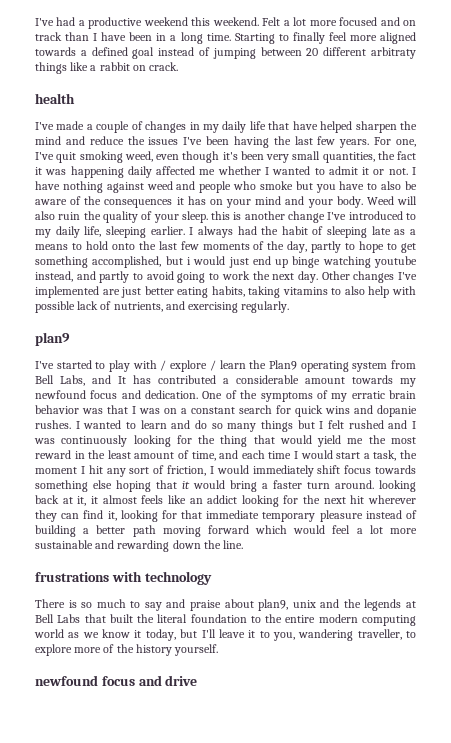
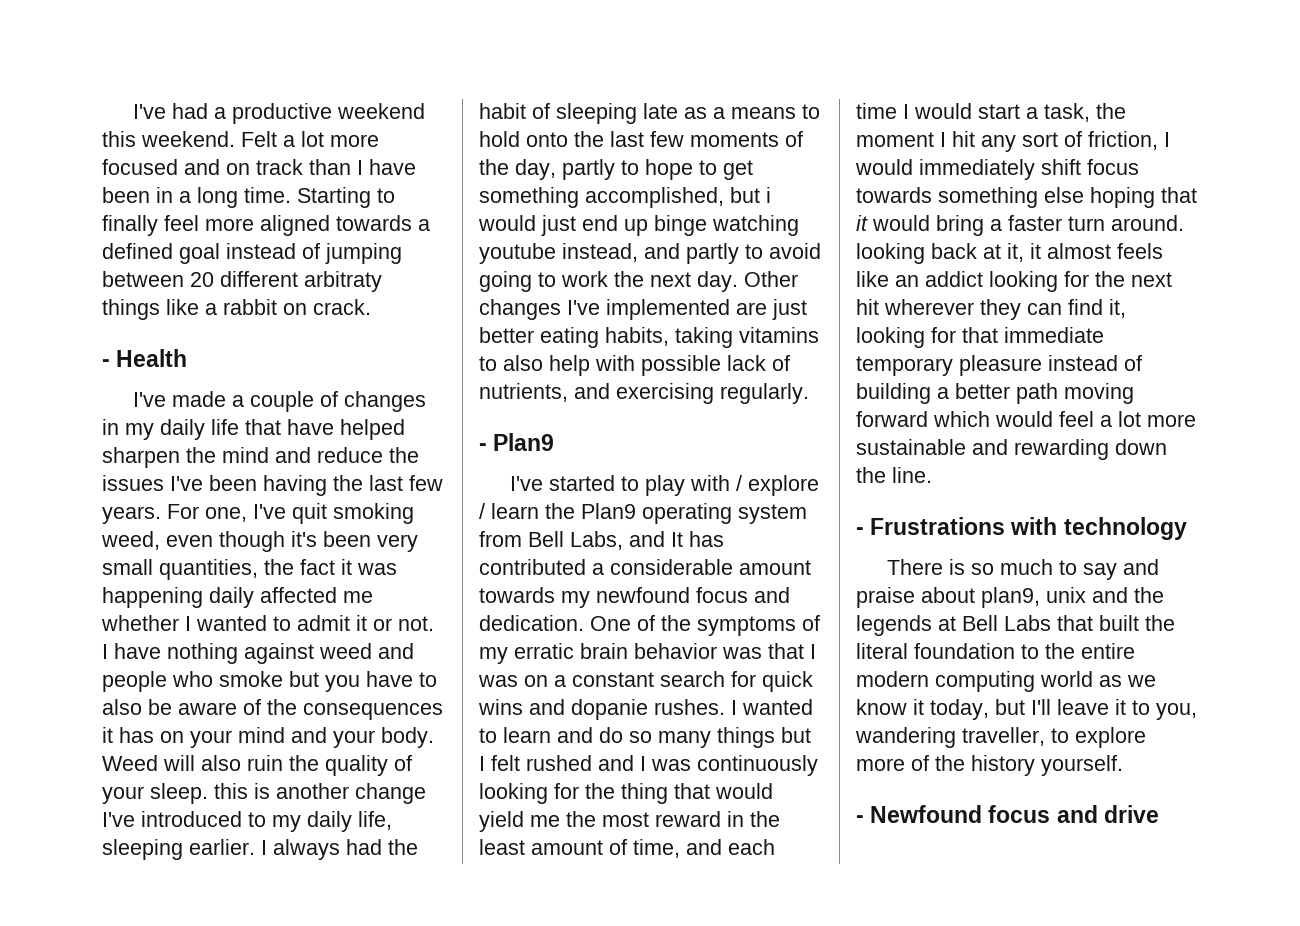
- health
+ - Health
- plan9
+ - Plan9
- frustrations with technology
+ - Frustrations with technology
- newfound focus and drive
+ - Newfound focus and drive

